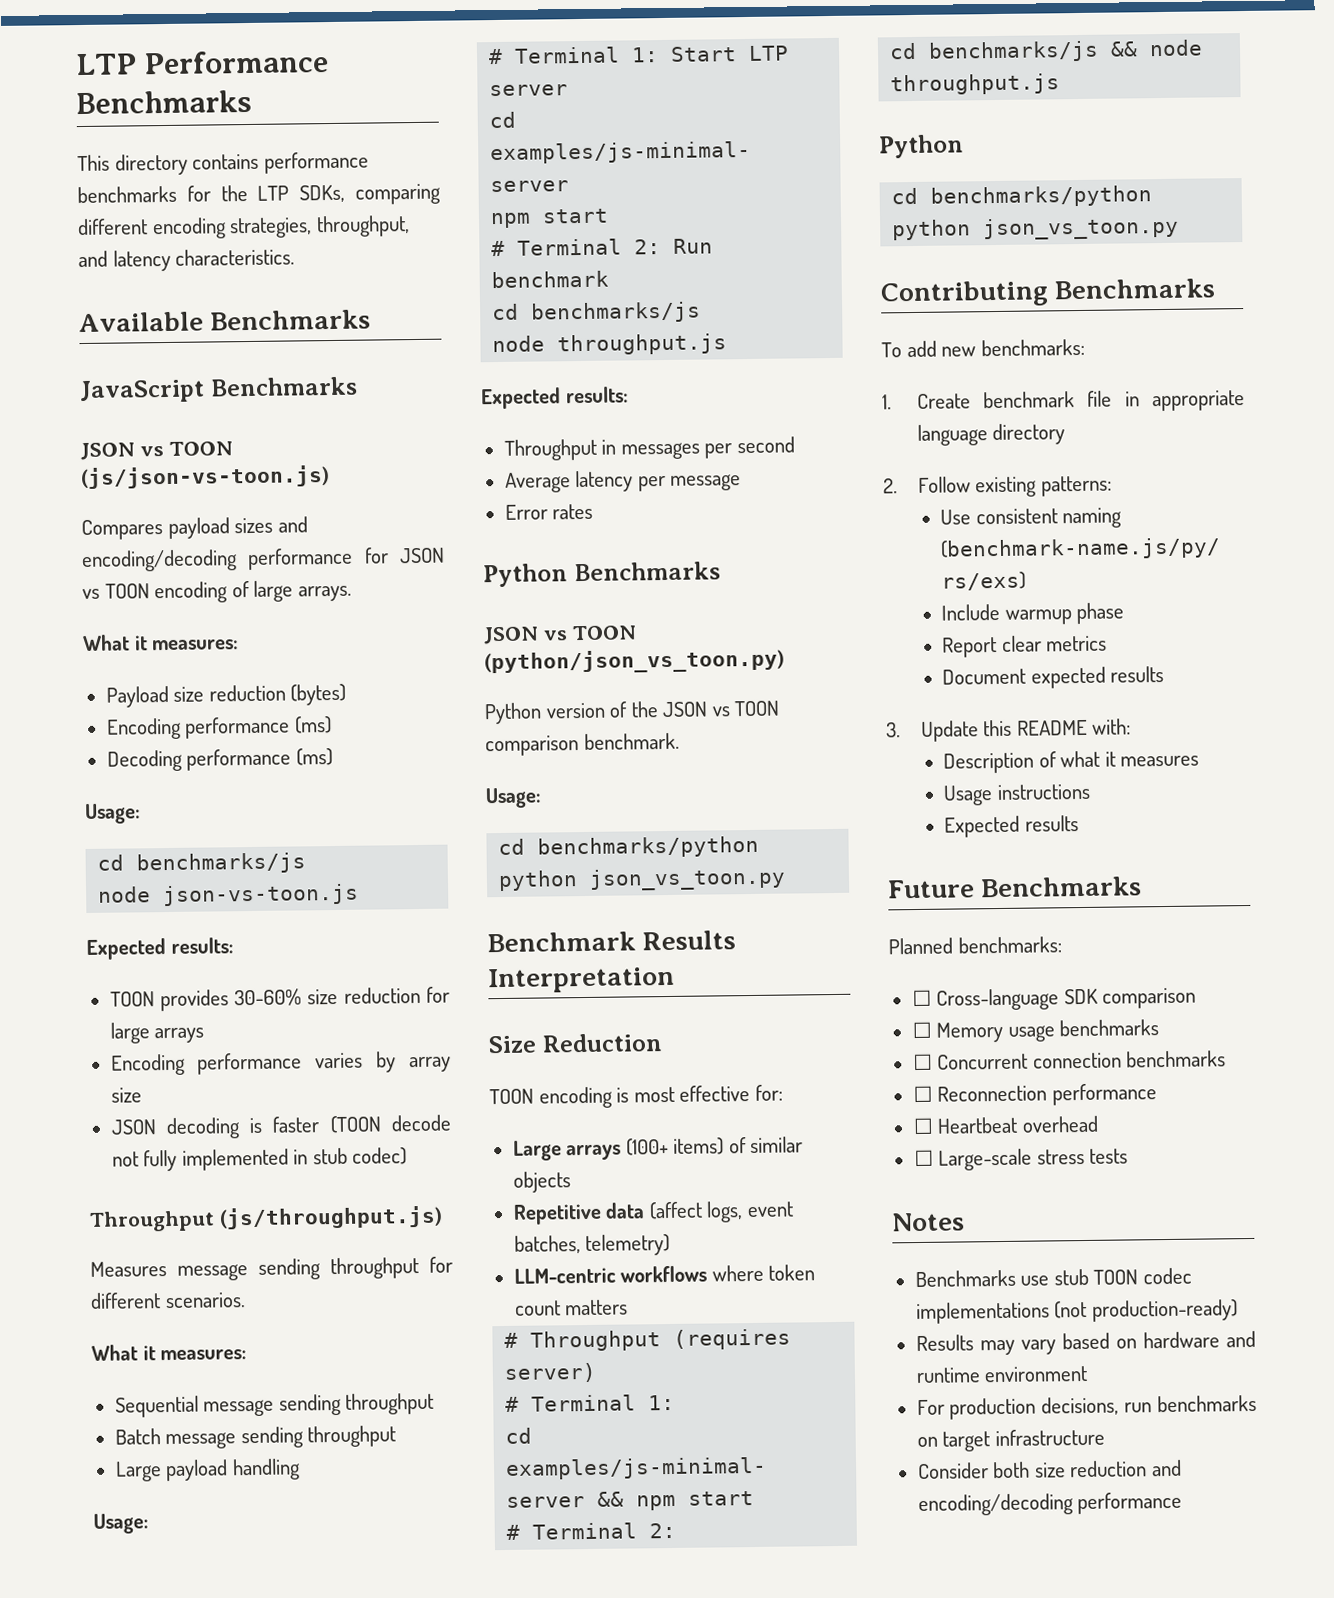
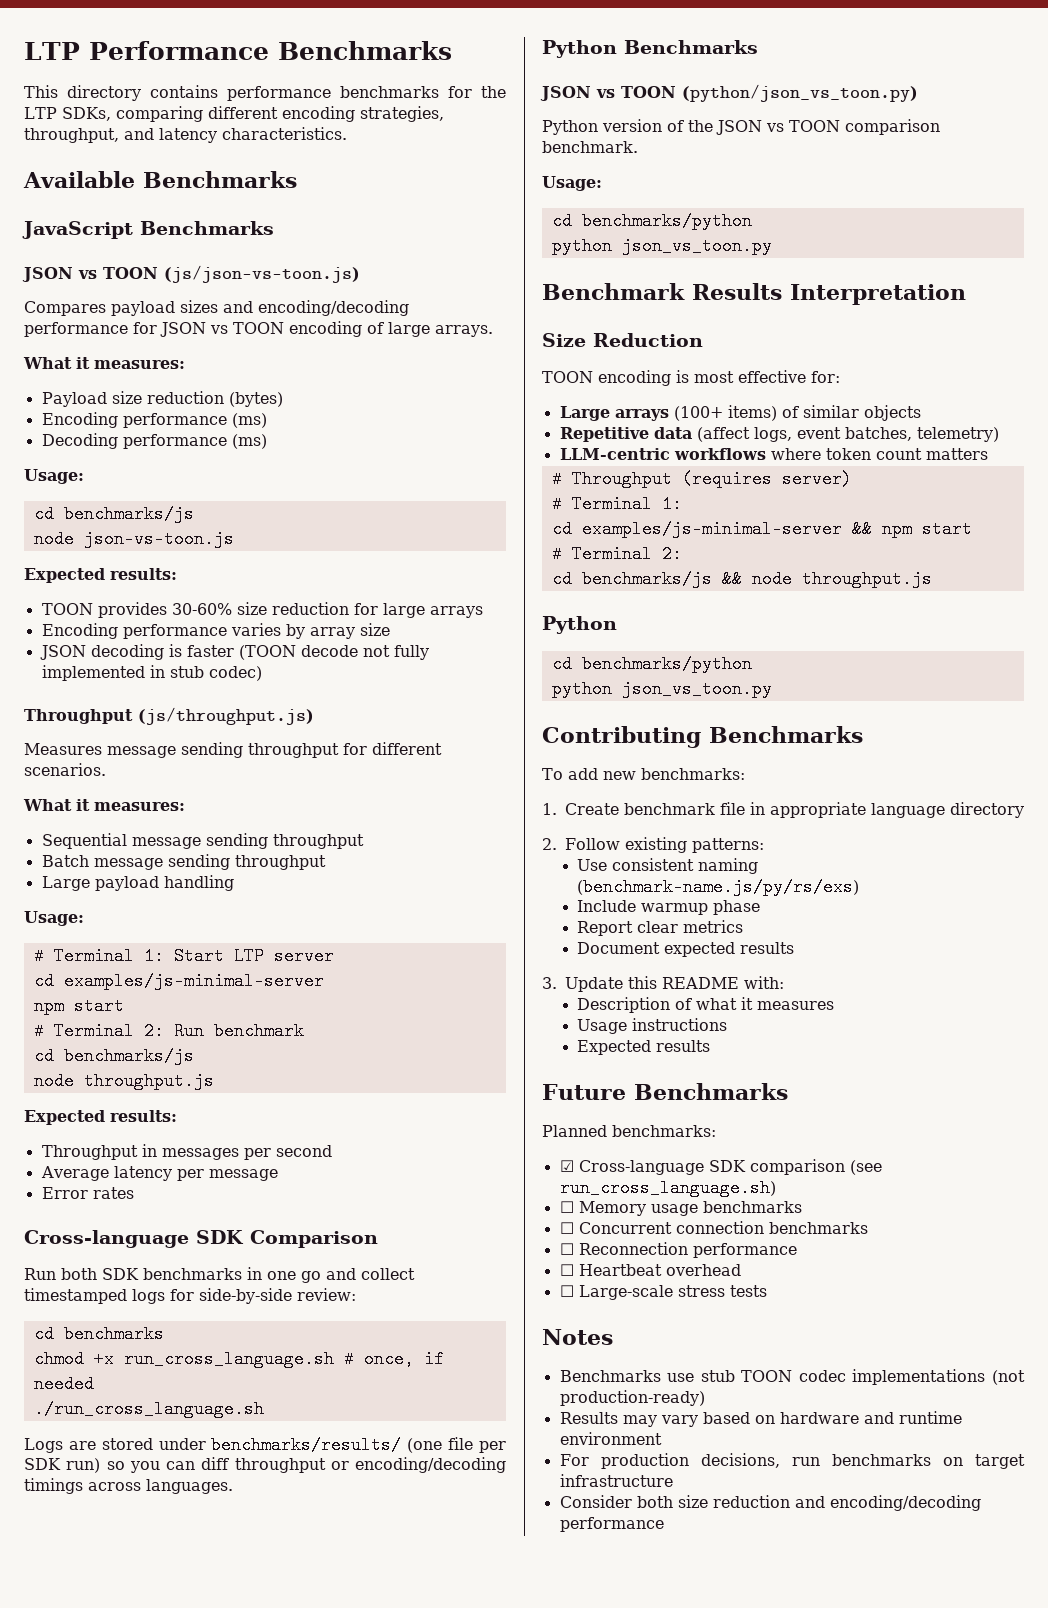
+ Cross-language SDK Comparison
+ Run both SDK benchmarks in one go and collect timestamped logs for side-by-side review:
+ cd benchmarks
+ chmod +x run_cross_language.sh # once, if needed
+ ./run_cross_language.sh
+ Logs are stored under benchmarks/results/ (one file per SDK run) so you can diff throughput or encoding/decoding timings across languages.
- ☐ Cross-language SDK comparison
+ ☑ Cross-language SDK comparison (see run_cross_language.sh)

